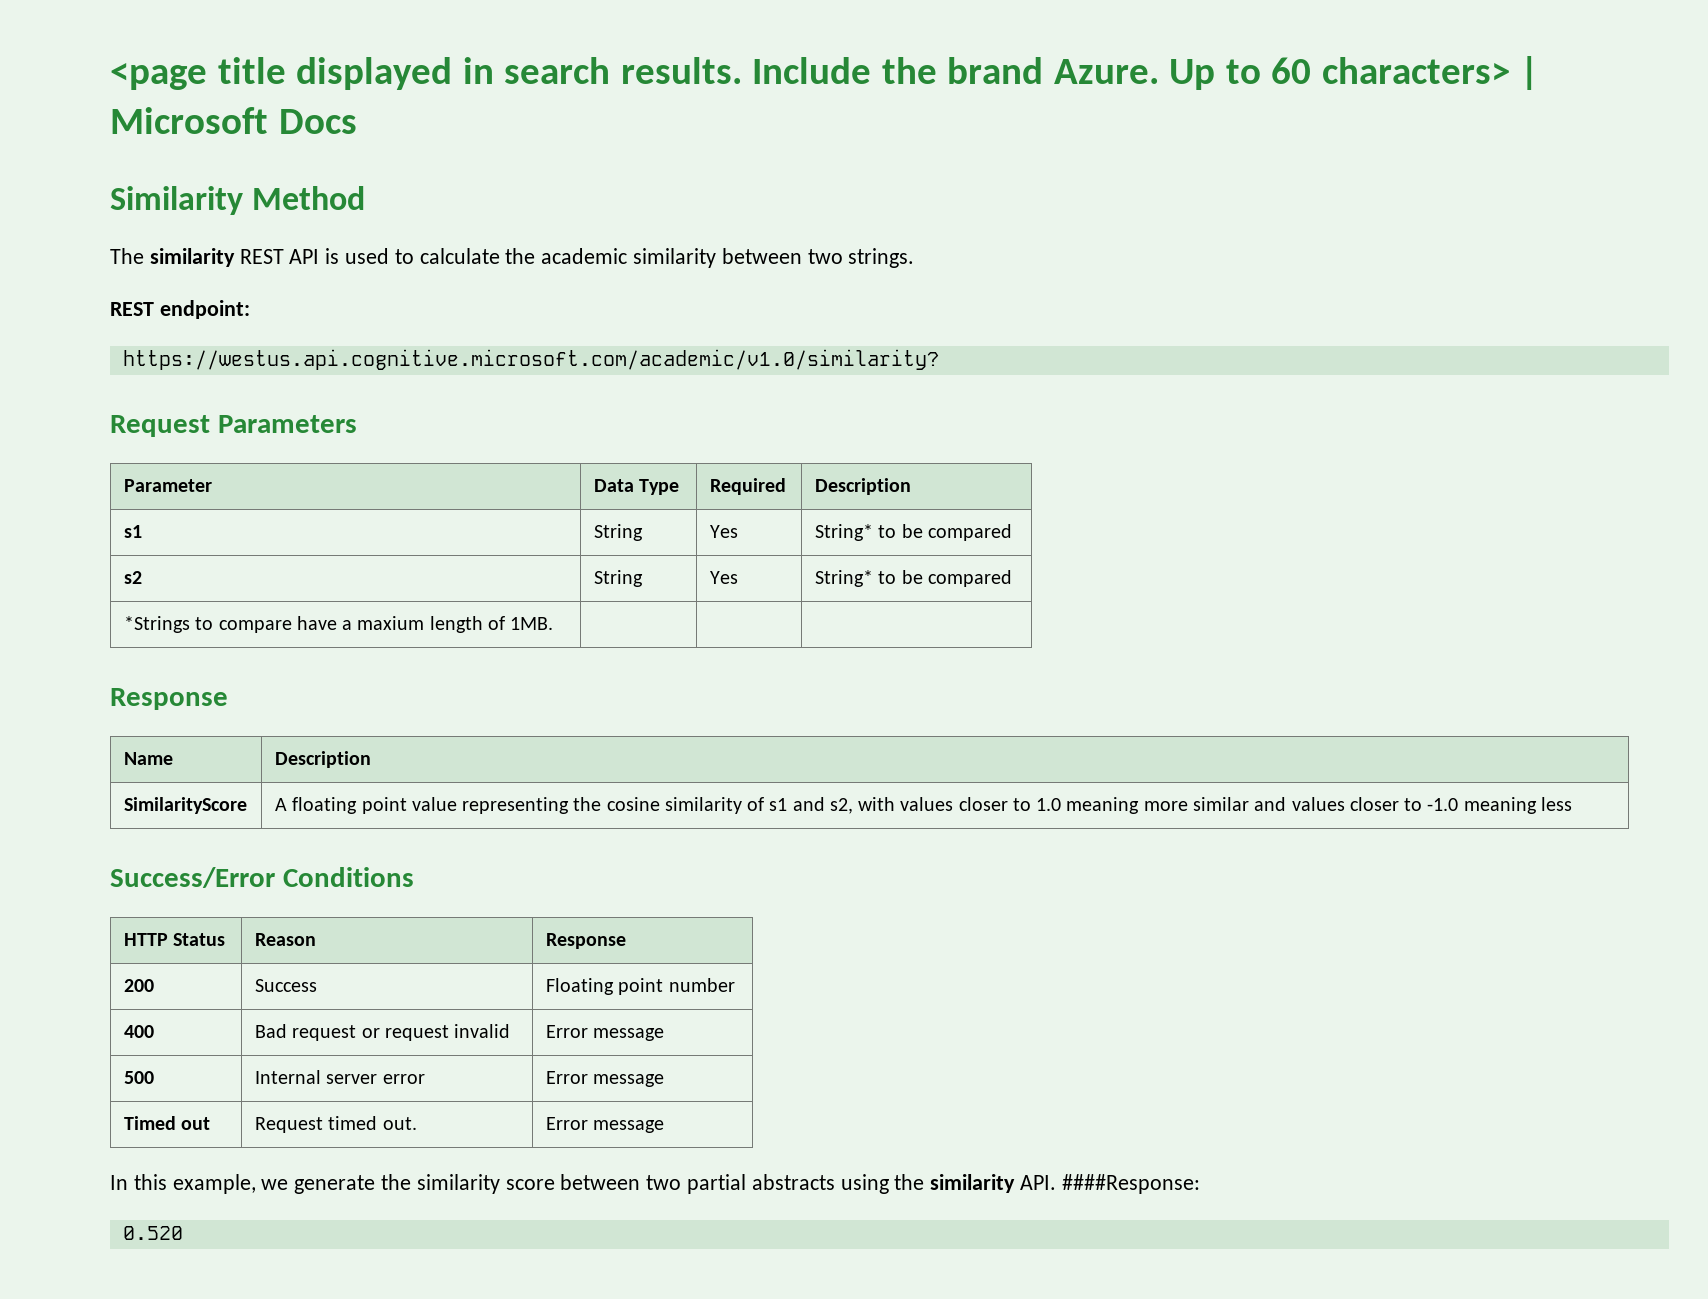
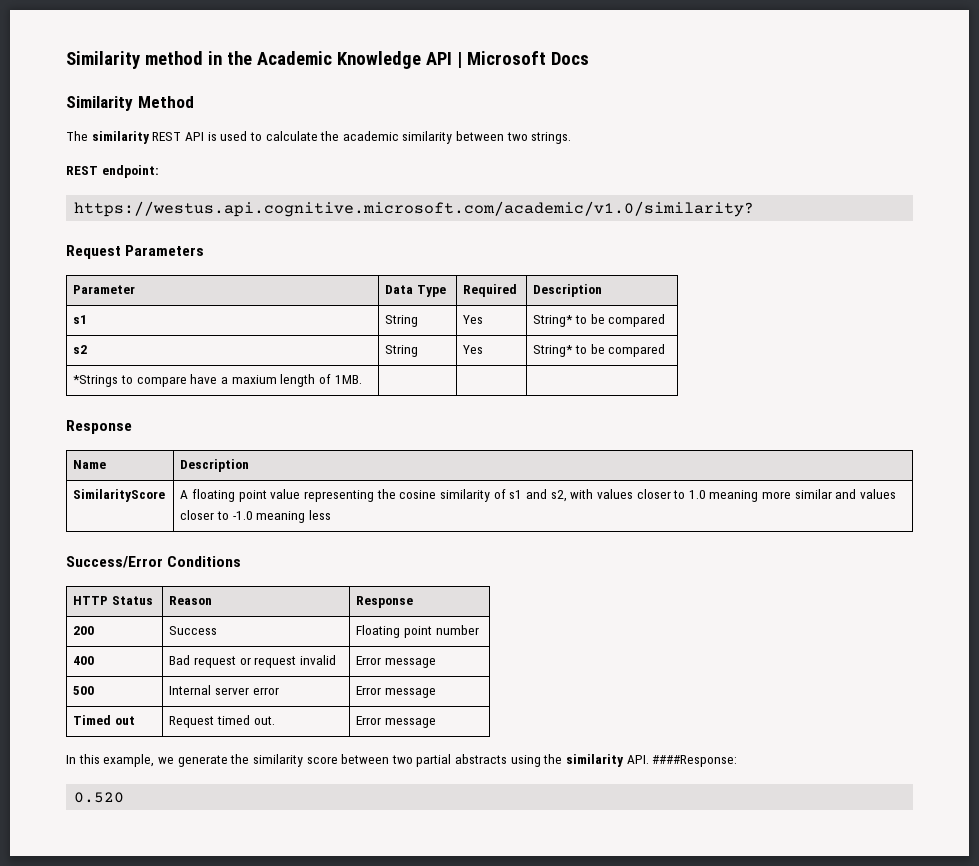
- <page title displayed in search results. Include the brand Azure. Up to 60 characters> | Microsoft Docs
+ Similarity method in the Academic Knowledge API | Microsoft Docs

